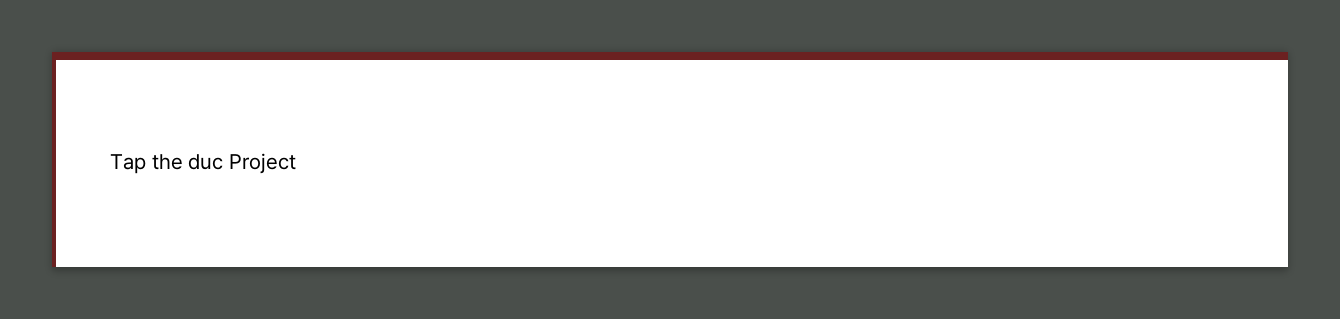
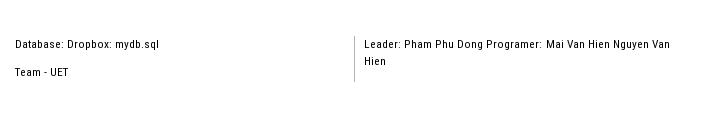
- Tap the duc Project
+ Database: Dropbox: mydb.sql
+ Team - UET
+ Leader: Pham Phu Dong Programer: Mai Van Hien Nguyen Van Hien

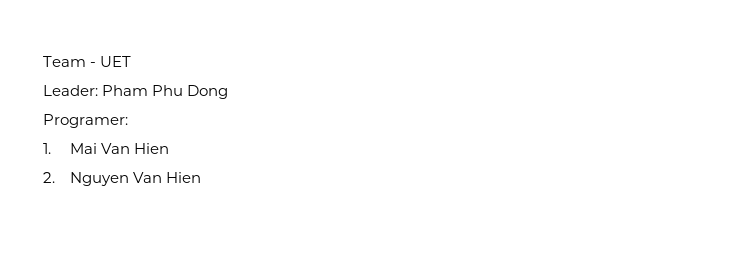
- Database: Dropbox: mydb.sql
- Leader: Pham Phu Dong Programer: Mai Van Hien Nguyen Van Hien
+ Leader: Pham Phu Dong
+ Programer:
+ 1. Mai Van Hien
+ 2. Nguyen Van Hien

